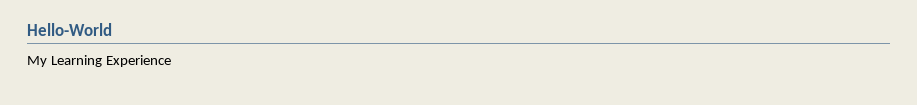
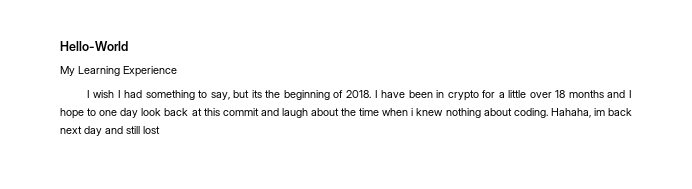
+ I wish I had something to say, but its the beginning of 2018. I have been in crypto for a little over 18 months and I hope to one day look back at this commit and laugh about the time when i knew nothing about coding. Hahaha, im back next day and still lost

